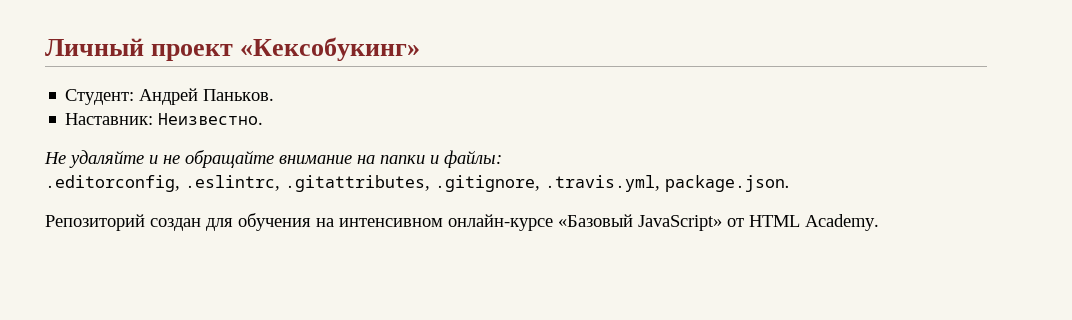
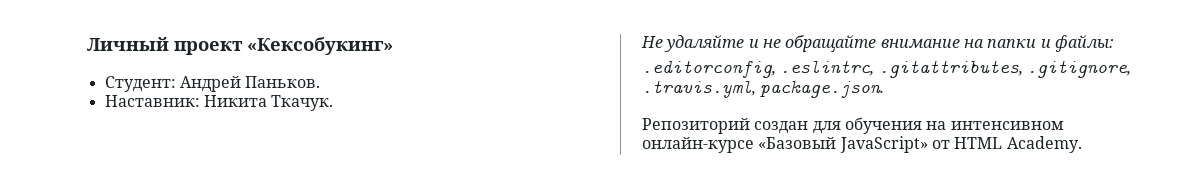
- Наставник: Неизвестно.
+ Наставник: Никита Ткачук.

